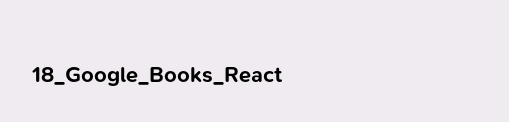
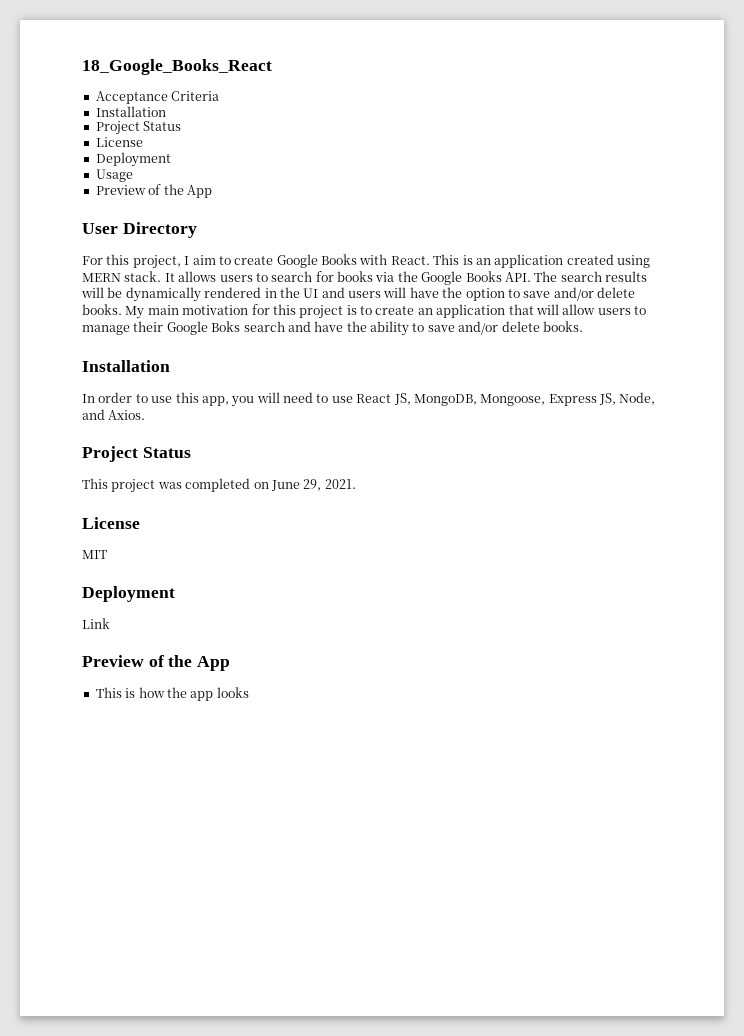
+ Acceptance Criteria
+ Installation
+ Project Status
+ License
+ Deployment
+ Usage
+ Preview of the App
+ User Directory
+ For this project, I aim to create Google Books with React. This is an application created using MERN stack. It allows users to search for books via the Google Books API. The search results will be dynamically rendered in the UI and users will have the option to save and/or delete books. My main motivation for this project is to create an application that will allow users to manage their Google Boks search and have the ability to save and/or delete books.
+ Installation
+ In order to use this app, you will need to use React JS, MongoDB, Mongoose, Express JS, Node, and Axios.
+ Project Status
+ This project was completed on June 29, 2021.
+ License
+ MIT
+ Deployment
+ Link
+ Preview of the App
+ This is how the app looks

